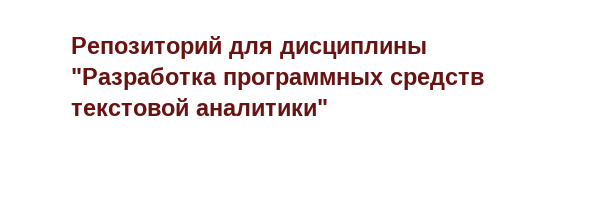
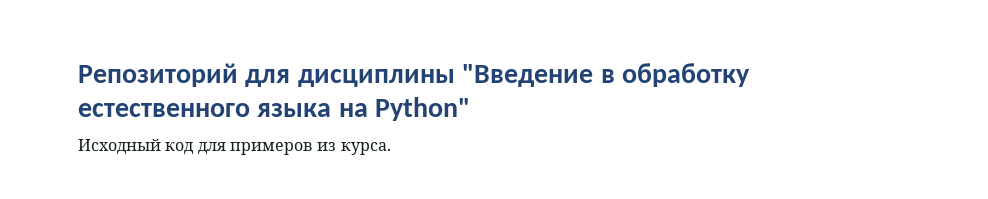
- Репозиторий для дисциплины "Разработка программных средств текстовой аналитики"
+ Репозиторий для дисциплины "Введение в обработку естественного языка на Python"
+ Исходный код для примеров из курса.

